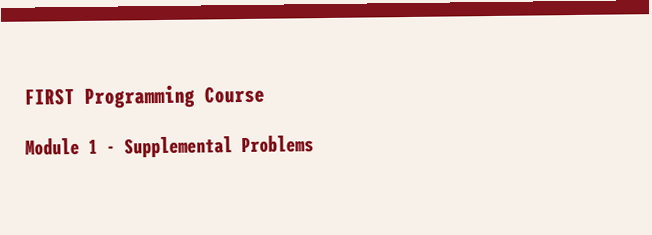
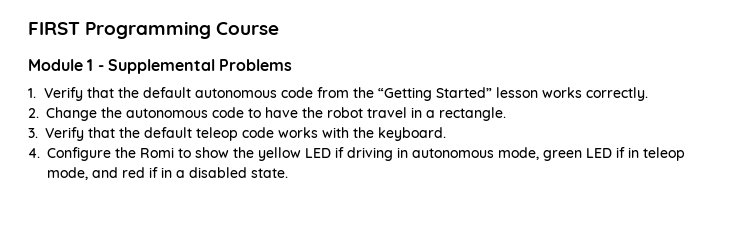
+ 1. Verify that the default autonomous code from the “Getting Started” lesson works correctly.
+ 2. Change the autonomous code to have the robot travel in a rectangle.
+ 3. Verify that the default teleop code works with the keyboard.
+ 4. Configure the Romi to show the yellow LED if driving in autonomous mode, green LED if in teleop mode, and red if in a disabled state.

